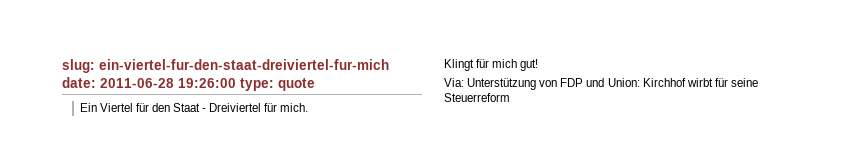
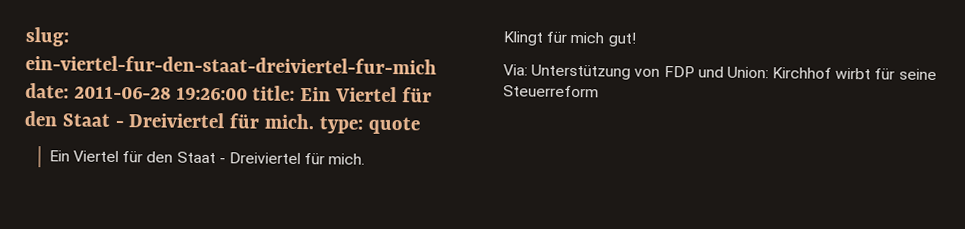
- slug: ein-viertel-fur-den-staat-dreiviertel-fur-mich date: 2011-06-28 19:26:00 type: quote
+ slug: ein-viertel-fur-den-staat-dreiviertel-fur-mich date: 2011-06-28 19:26:00 title: Ein Viertel für den Staat - Dreiviertel für mich. type: quote

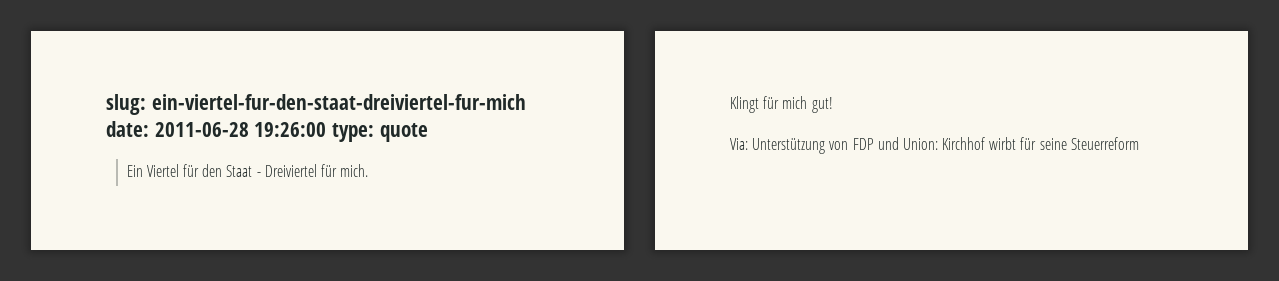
- slug: ein-viertel-fur-den-staat-dreiviertel-fur-mich date: 2011-06-28 19:26:00 title: Ein Viertel für den Staat - Dreiviertel für mich. type: quote
+ slug: ein-viertel-fur-den-staat-dreiviertel-fur-mich date: 2011-06-28 19:26:00 type: quote

